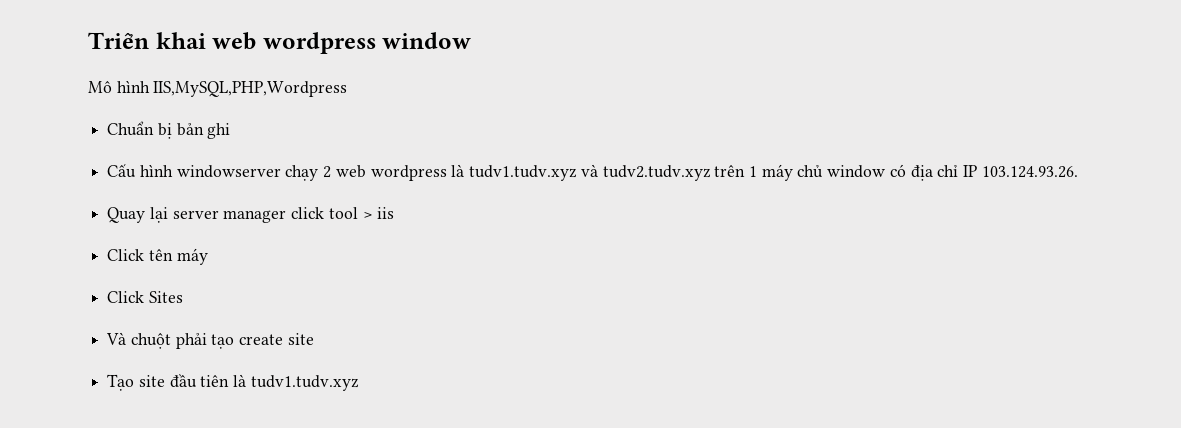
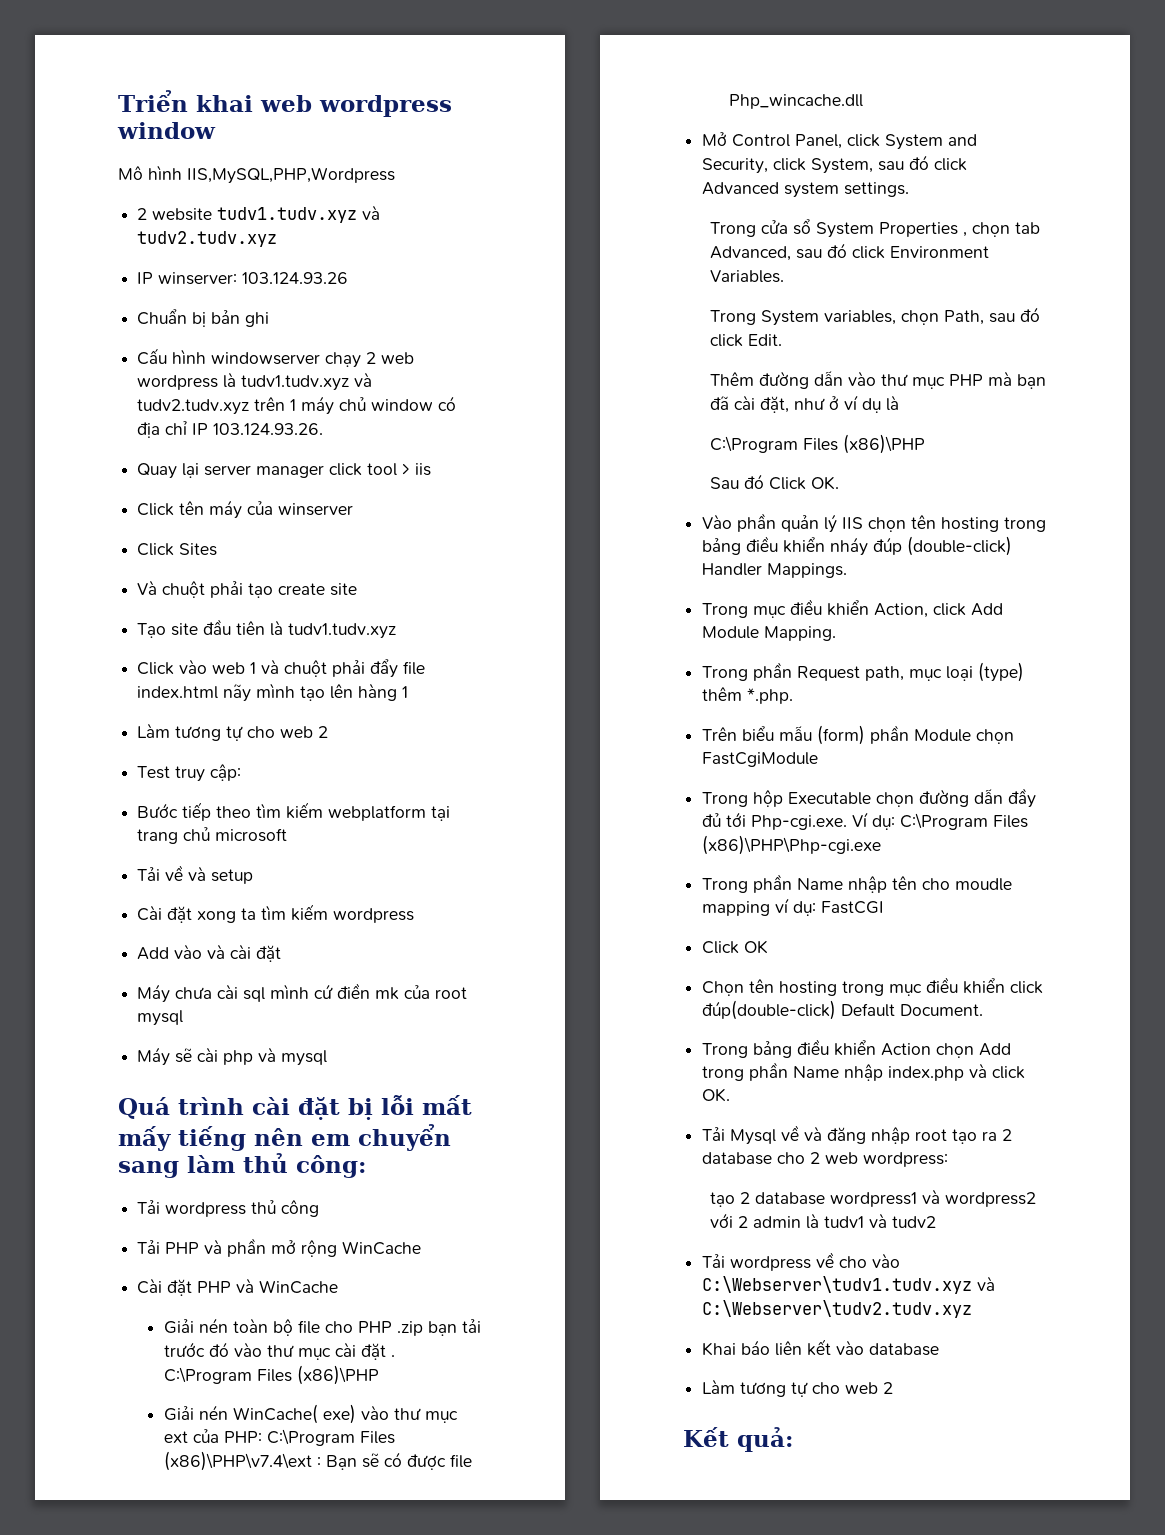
+ 2 website tudv1.tudv.xyz và tudv2.tudv.xyz
+ IP winserver: 103.124.93.26
- Click tên máy
+ Click tên máy của winserver
+ Click vào web 1 và chuột phải đẩy file index.html nãy mình tạo lên hàng 1
+ Làm tương tự cho web 2
+ Test truy cập:
+ Bước tiếp theo tìm kiếm webplatform tại trang chủ microsoft
+ Tải về và setup
+ Cài đặt xong ta tìm kiếm wordpress
+ Add vào và cài đặt
+ Máy chưa cài sql mình cứ điền mk của root mysql
+ Máy sẽ cài php và mysql
+ Quá trình cài đặt bị lỗi mất mấy tiếng nên em chuyển sang làm thủ công:
+ Tải wordpress thủ công
+ Tải PHP và phần mở rộng WinCache
+ Cài đặt PHP và WinCache
+ Giải nén toàn bộ file cho PHP .zip bạn tải trước đó vào thư mục cài đặt . C:\Program Files (x86)\PHP
+ Giải nén WinCache( exe) vào thư mục ext của PHP: C:\Program Files (x86)\PHP\v7.4\ext : Bạn sẽ có được file Php_wincache.dll
+ Mở Control Panel, click System and Security, click System, sau đó click Advanced system settings.
+ Trong cửa sổ System Properties , chọn tab Advanced, sau đó click Environment Variables.
+ Trong System variables, chọn Path, sau đó click Edit.
+ Thêm đường dẫn vào thư mục PHP mà bạn đã cài đặt, như ở ví dụ là
+ C:\Program Files (x86)\PHP
+ Sau đó Click OK.
+ Vào phần quản lý IIS chọn tên hosting trong bảng điều khiển nháy đúp (double-click) Handler Mappings.
+ Trong mục điều khiển Action, click Add Module Mapping.
+ Trong phần Request path, mục loại (type) thêm *.php.
+ Trên biểu mẫu (form) phần Module chọn FastCgiModule
+ Trong hộp Executable chọn đường dẫn đầy đủ tới Php-cgi.exe. Ví dụ: C:\Program Files (x86)\PHP\Php-cgi.exe
+ Trong phần Name nhập tên cho moudle mapping ví dụ: FastCGI
+ Click OK
+ Chọn tên hosting trong mục điều khiển click đúp(double-click) Default Document.
+ Trong bảng điều khiển Action chọn Add trong phần Name nhập index.php và click OK.
+ Tải Mysql về và đăng nhập root tạo ra 2 database cho 2 web wordpress:
+ tạo 2 database wordpress1 và wordpress2 với 2 admin là tudv1 và tudv2
+ Tải wordpress về cho vào C:\Webserver\tudv1.tudv.xyz và C:\Webserver\tudv2.tudv.xyz
+ Khai báo liên kết vào database
+ Làm tương tự cho web 2
+ Kết quả:

